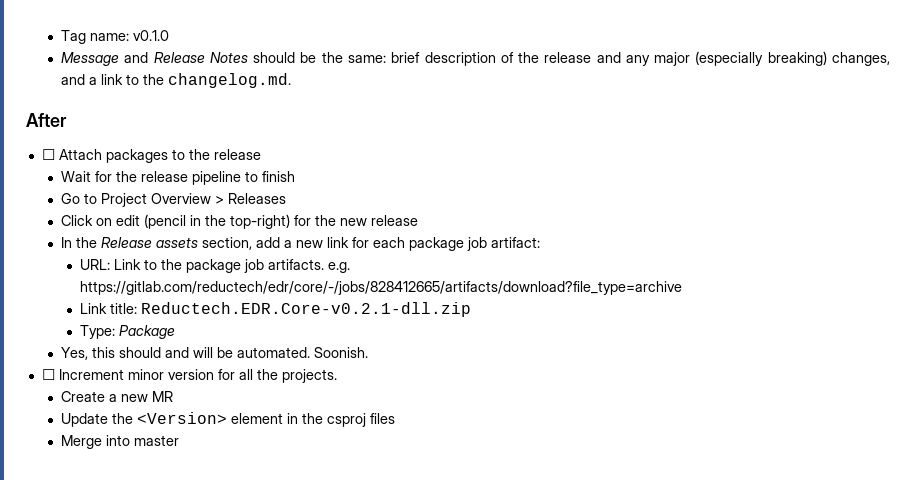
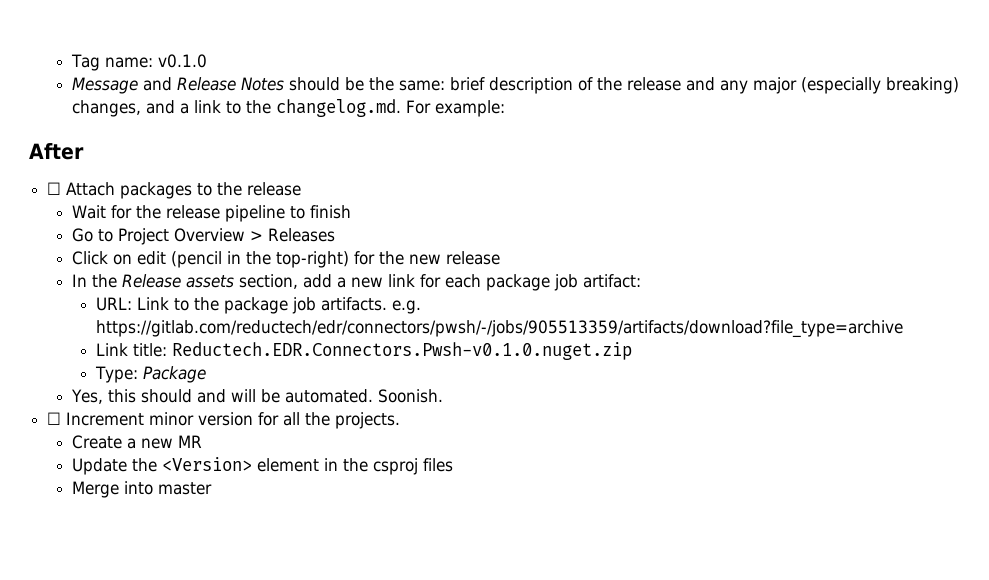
- Message and Release Notes should be the same: brief description of the release and any major (especially breaking) changes, and a link to the changelog.md.
+ Message and Release Notes should be the same: brief description of the release and any major (especially breaking) changes, and a link to the changelog.md. For example:
- URL: Link to the package job artifacts. e.g. https://gitlab.com/reductech/edr/core/-/jobs/828412665/artifacts/download?file_type=archive
+ URL: Link to the package job artifacts. e.g. https://gitlab.com/reductech/edr/connectors/pwsh/-/jobs/905513359/artifacts/download?file_type=archive
- Link title: Reductech.EDR.Core-v0.2.1-dll.zip
+ Link title: Reductech.EDR.Connectors.Pwsh-v0.1.0.nuget.zip

